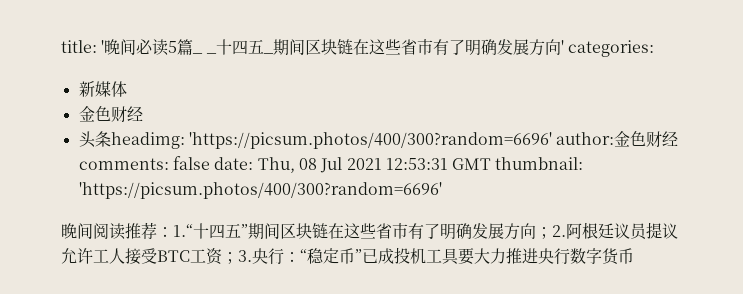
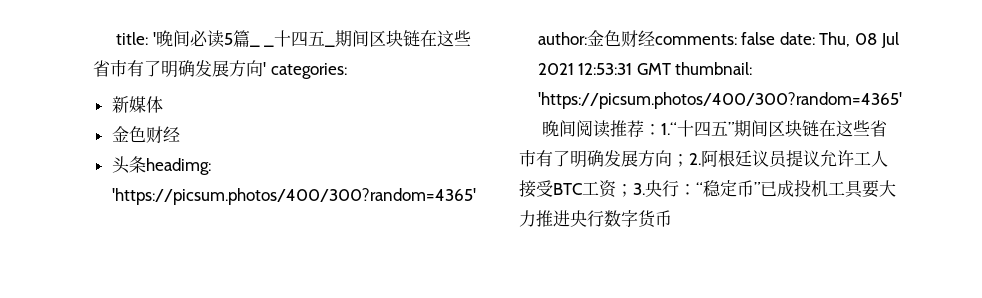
- 头条headimg: 'https://picsum.photos/400/300?random=6696' author:金色财经comments: false date: Thu, 08 Jul 2021 12:53:31 GMT thumbnail: 'https://picsum.photos/400/300?random=6696'
+ 头条headimg: 'https://picsum.photos/400/300?random=4365' author:金色财经comments: false date: Thu, 08 Jul 2021 12:53:31 GMT thumbnail: 'https://picsum.photos/400/300?random=4365'

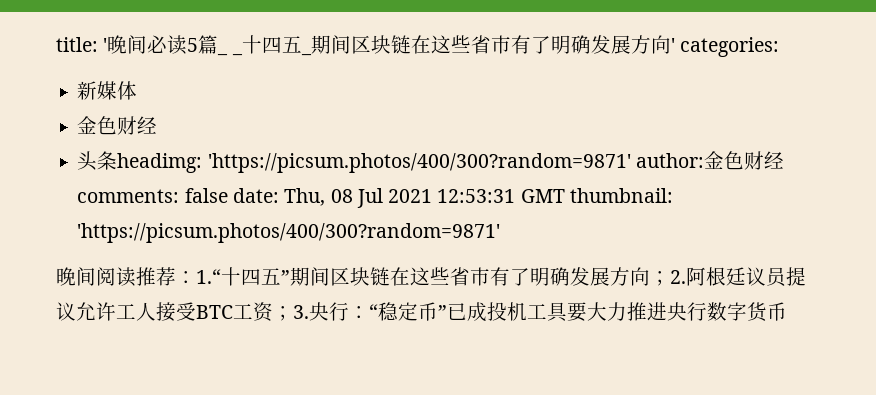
- 头条headimg: 'https://picsum.photos/400/300?random=4365' author:金色财经comments: false date: Thu, 08 Jul 2021 12:53:31 GMT thumbnail: 'https://picsum.photos/400/300?random=4365'
+ 头条headimg: 'https://picsum.photos/400/300?random=9871' author:金色财经comments: false date: Thu, 08 Jul 2021 12:53:31 GMT thumbnail: 'https://picsum.photos/400/300?random=9871'

